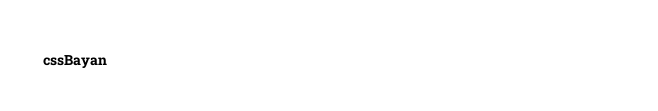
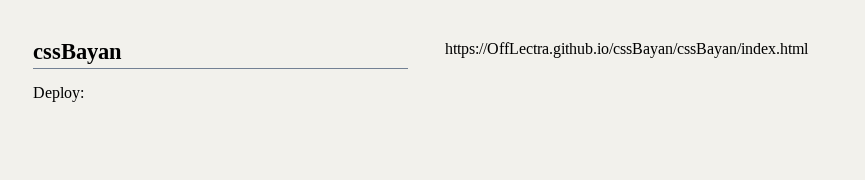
+ Deploy: https://OffLectra.github.io/cssBayan/cssBayan/index.html

